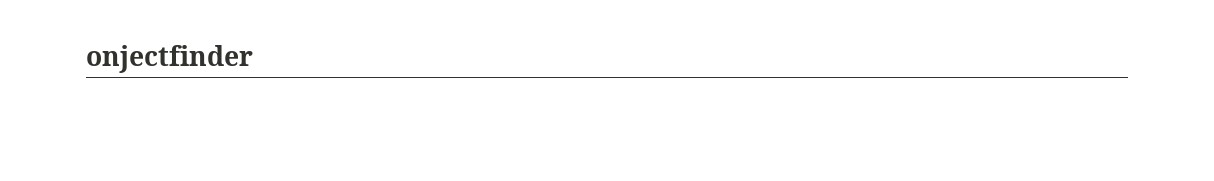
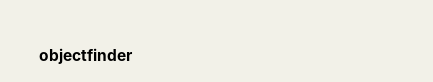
- onjectfinder
+ objectfinder

